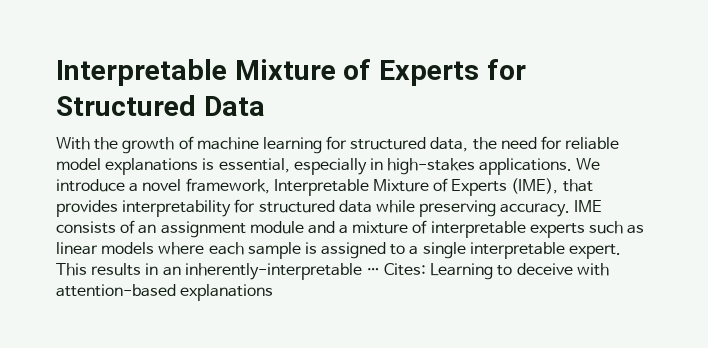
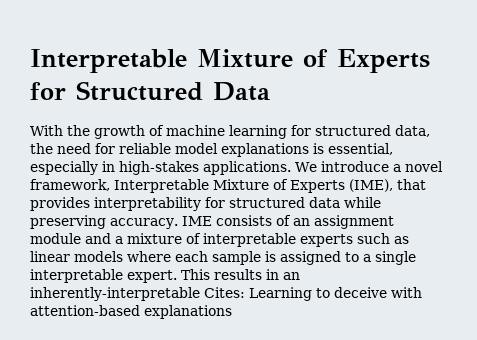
- This results in an inherently-interpretable … Cites: Learning to deceive with attention-based explanations
+ This results in an inherently-interpretable Cites: Learning to deceive with attention-based explanations

